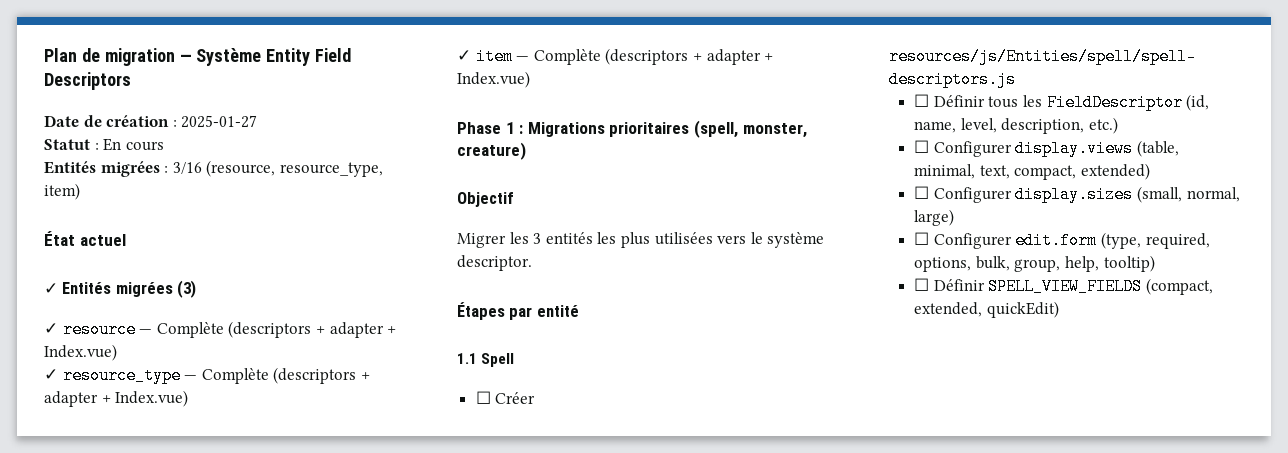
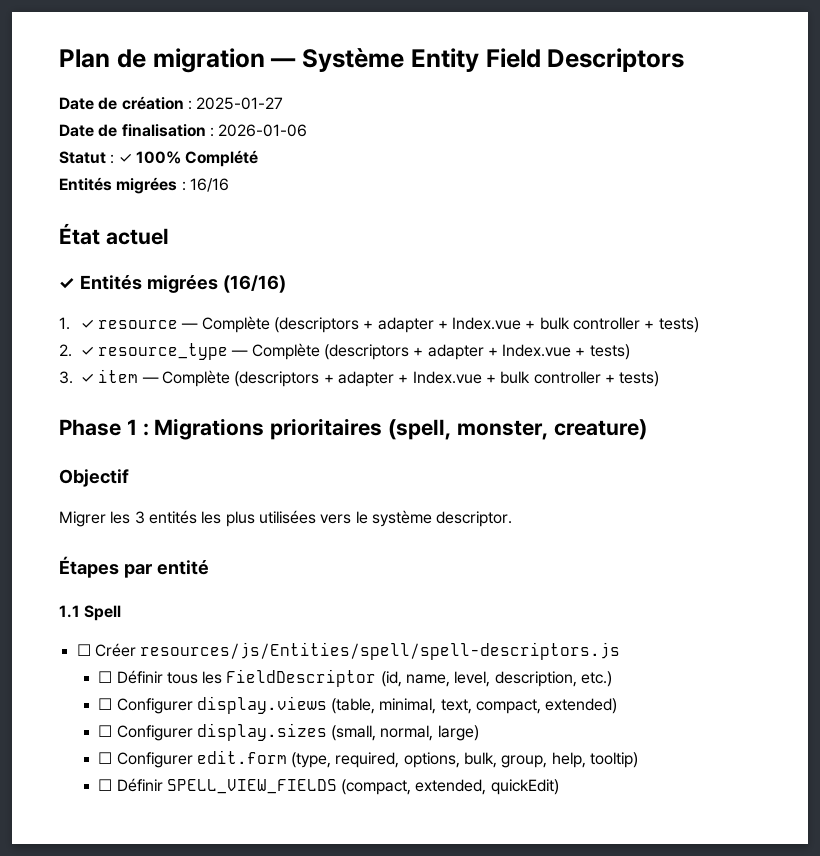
+ Date de finalisation : 2026-01-06
- Statut : En cours
+ Statut : ✓ 100% Complété
- Entités migrées : 3/16 (resource, resource_type, item)
+ Entités migrées : 16/16
- ✓ Entités migrées (3)
- ✓ resource — Complète (descriptors + adapter + Index.vue)
- ✓ resource_type — Complète (descriptors + adapter + Index.vue)
- ✓ item — Complète (descriptors + adapter + Index.vue)
+ ✓ Entités migrées (16/16)
+ 1. ✓ resource — Complète (descriptors + adapter + Index.vue + bulk controller + tests)
+ 2. ✓ resource_type — Complète (descriptors + adapter + Index.vue + tests)
+ 3. ✓ item — Complète (descriptors + adapter + Index.vue + bulk controller + tests)

